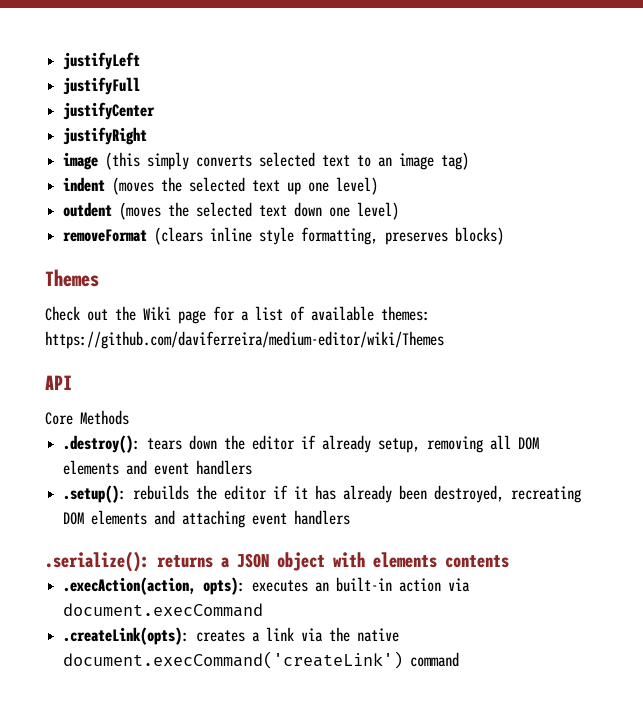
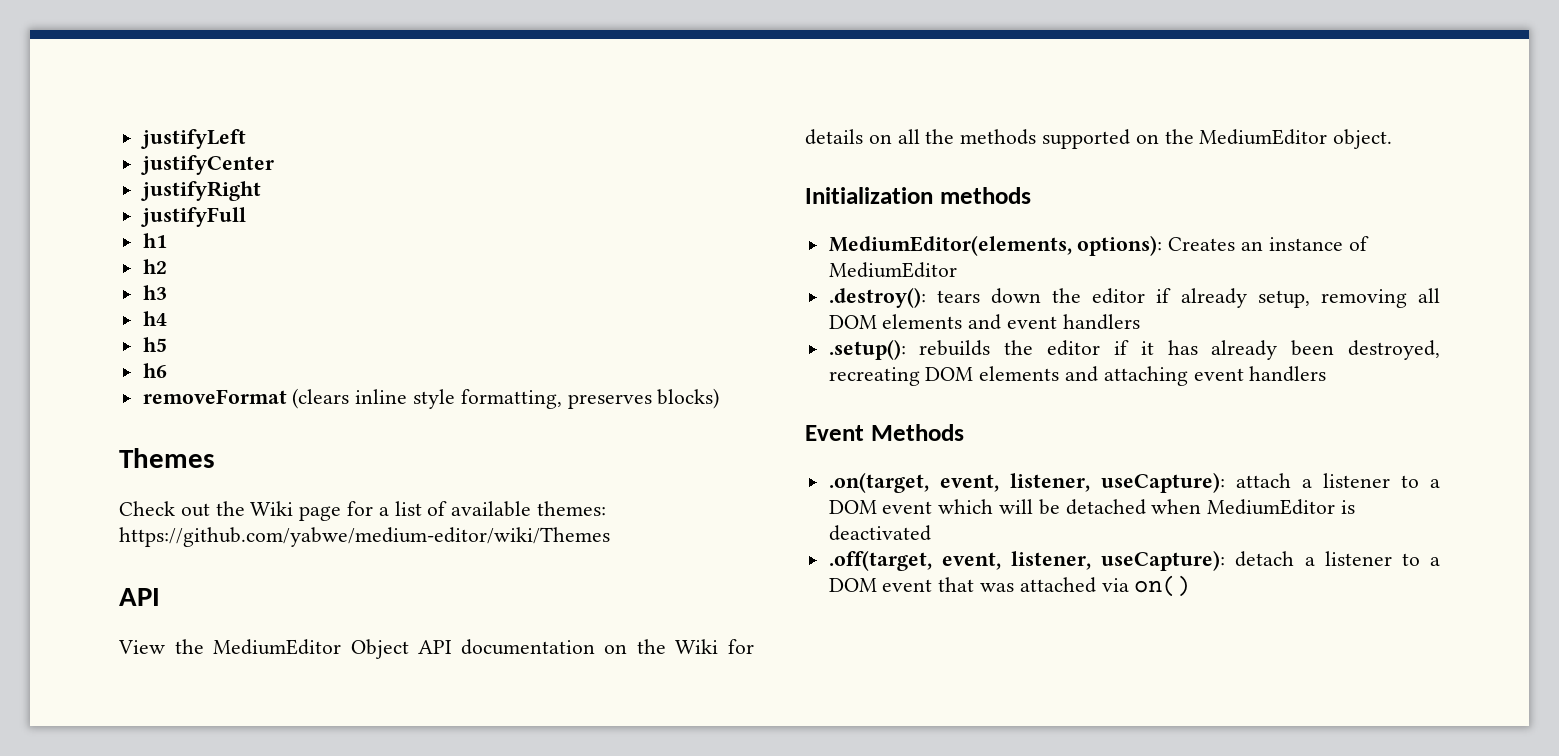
- justifyFull
- image (this simply converts selected text to an image tag)
- indent (moves the selected text up one level)
- outdent (moves the selected text down one level)
+ justifyFull
+ h1
+ h2
+ h3
+ h4
+ h5
+ h6
- Check out the Wiki page for a list of available themes: https://github.com/daviferreira/medium-editor/wiki/Themes
+ Check out the Wiki page for a list of available themes: https://github.com/yabwe/medium-editor/wiki/Themes
- Core Methods
+ View the MediumEditor Object API documentation on the Wiki for details on all the methods supported on the MediumEditor object.
+ Initialization methods
+ MediumEditor(elements, options): Creates an instance of MediumEditor
- .serialize(): returns a JSON object with elements contents
- .execAction(action, opts): executes an built-in action via document.execCommand
- .createLink(opts): creates a link via the native document.execCommand('createLink') command
+ Event Methods
+ .on(target, event, listener, useCapture): attach a listener to a DOM event which will be detached when MediumEditor is deactivated
+ .off(target, event, listener, useCapture): detach a listener to a DOM event that was attached via on()

